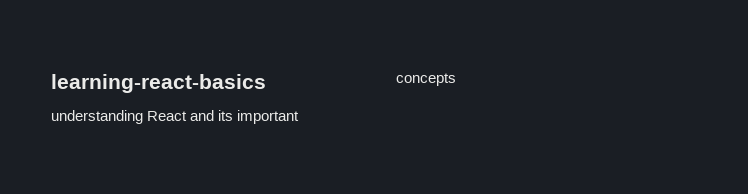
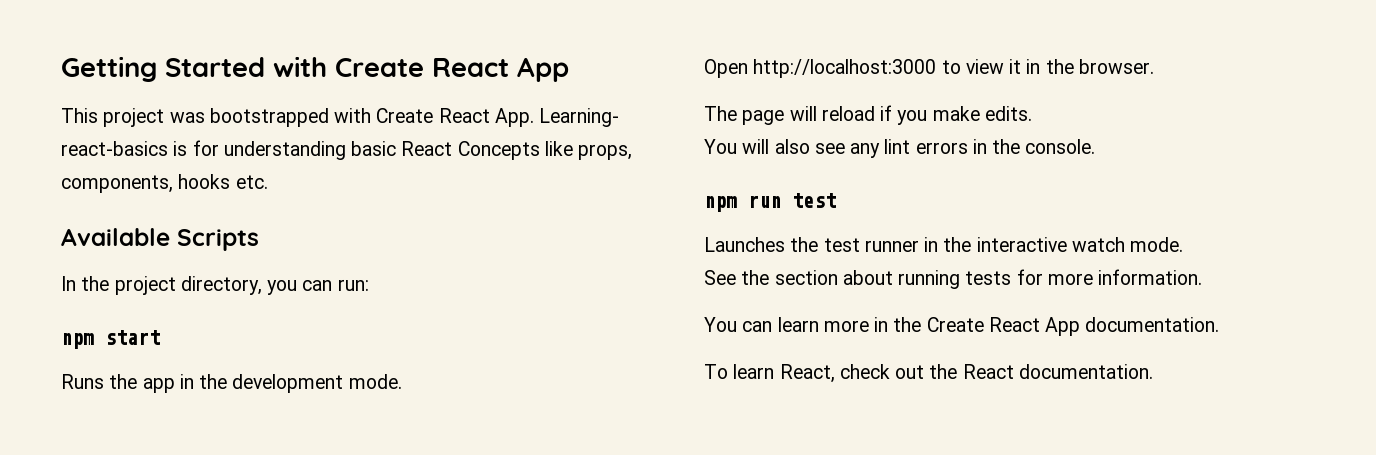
- learning-react-basics
- understanding React and its important concepts
+ Getting Started with Create React App
+ This project was bootstrapped with Create React App. Learning- react-basics is for understanding basic React Concepts like props, components, hooks etc.
+ Available Scripts
+ In the project directory, you can run:
+ npm start
+ Runs the app in the development mode.
+ Open http://localhost:3000 to view it in the browser.
+ The page will reload if you make edits.
+ You will also see any lint errors in the console.
+ npm run test
+ Launches the test runner in the interactive watch mode.
+ See the section about running tests for more information.
+ You can learn more in the Create React App documentation.
+ To learn React, check out the React documentation.

